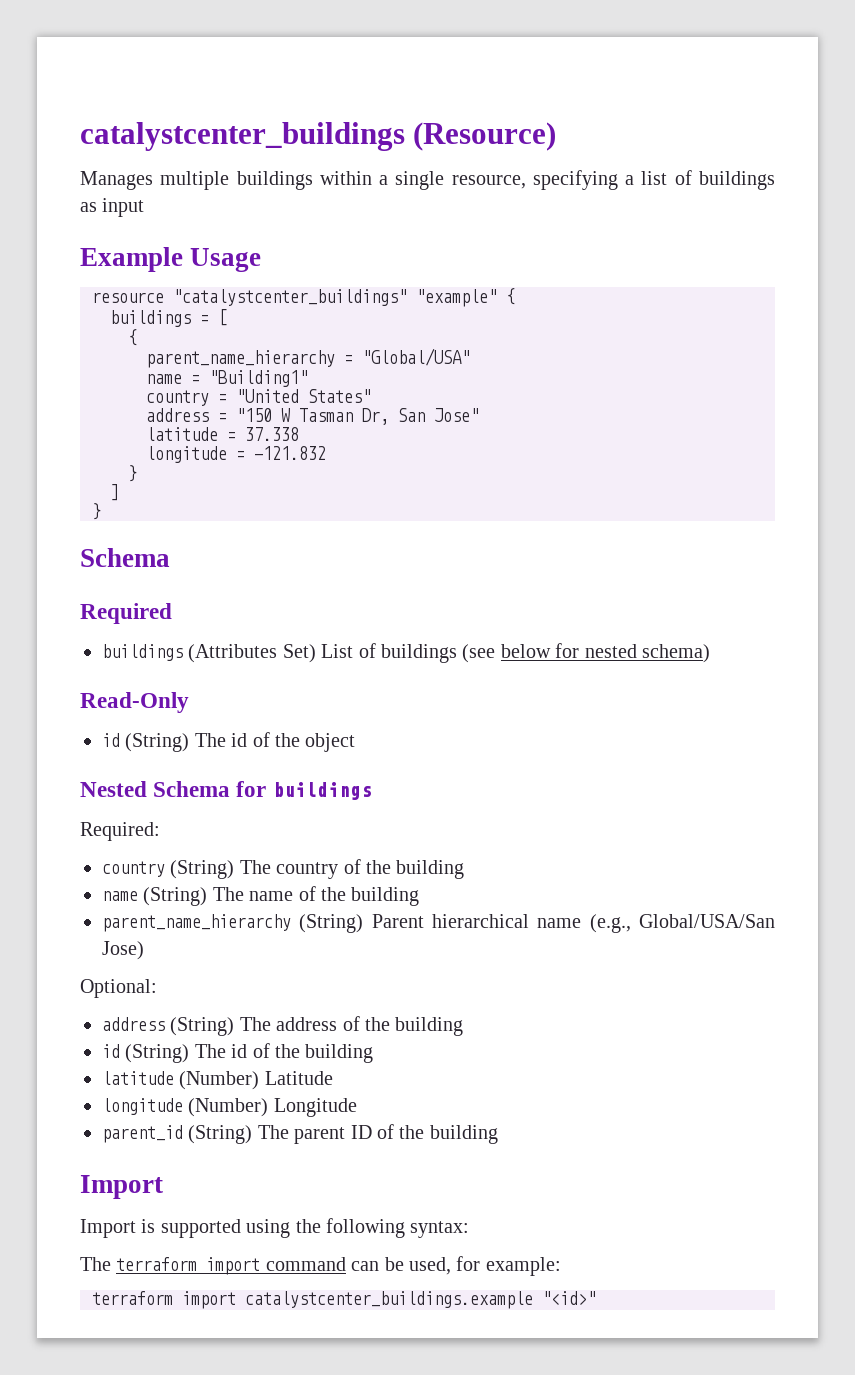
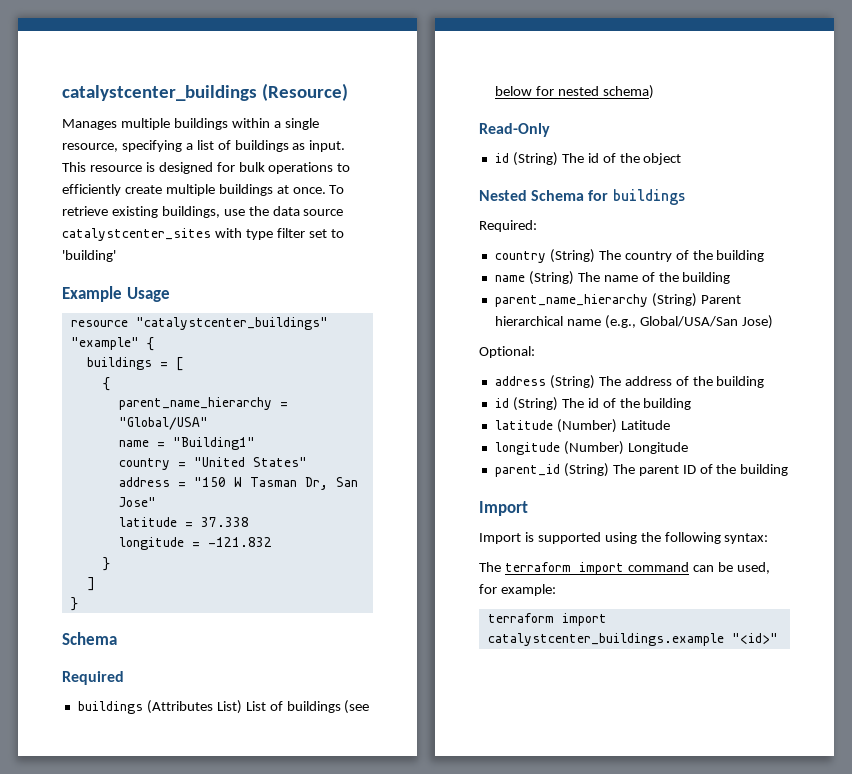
- Manages multiple buildings within a single resource, specifying a list of buildings as input
+ Manages multiple buildings within a single resource, specifying a list of buildings as input. This resource is designed for bulk operations to efficiently create multiple buildings at once. To retrieve existing buildings, use the data source catalystcenter_sites with type filter set to 'building'
- buildings (Attributes Set) List of buildings (see below for nested schema)
+ buildings (Attributes List) List of buildings (see below for nested schema)

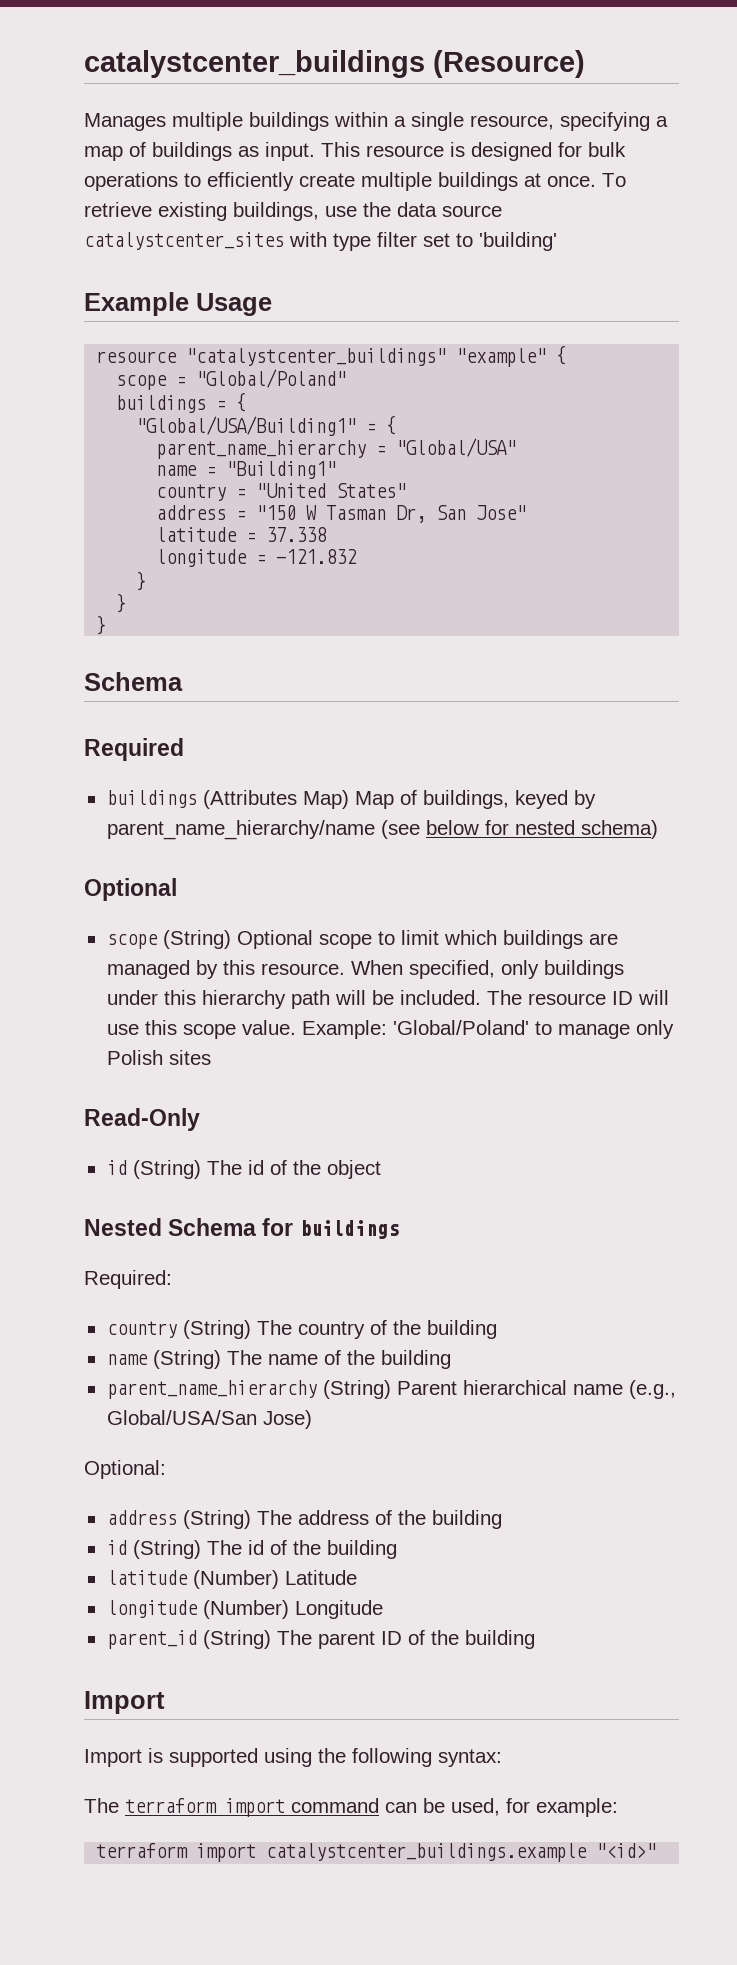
- Manages multiple buildings within a single resource, specifying a list of buildings as input.
+ Manages multiple buildings within a single resource, specifying a map of buildings as input.
+ scope = "Global/Poland"
- buildings = [
- {
+ buildings = {
+ "Global/USA/Building1" = {
  longitude = -121.832
  }
- ]
+ }
- buildings (Attributes List) List of buildings (see below for nested schema)
+ buildings (Attributes Map) Map of buildings, keyed by parent_name_hierarchy/name (see below for nested schema)
+ Optional
+ scope (String) Optional scope to limit which buildings are managed by this resource. When specified, only buildings under this hierarchy path will be included. The resource ID will use this scope value. Example: 'Global/Poland' to manage only Polish sites

